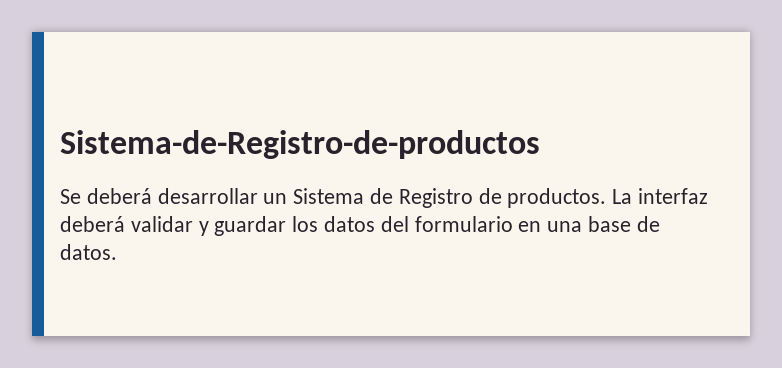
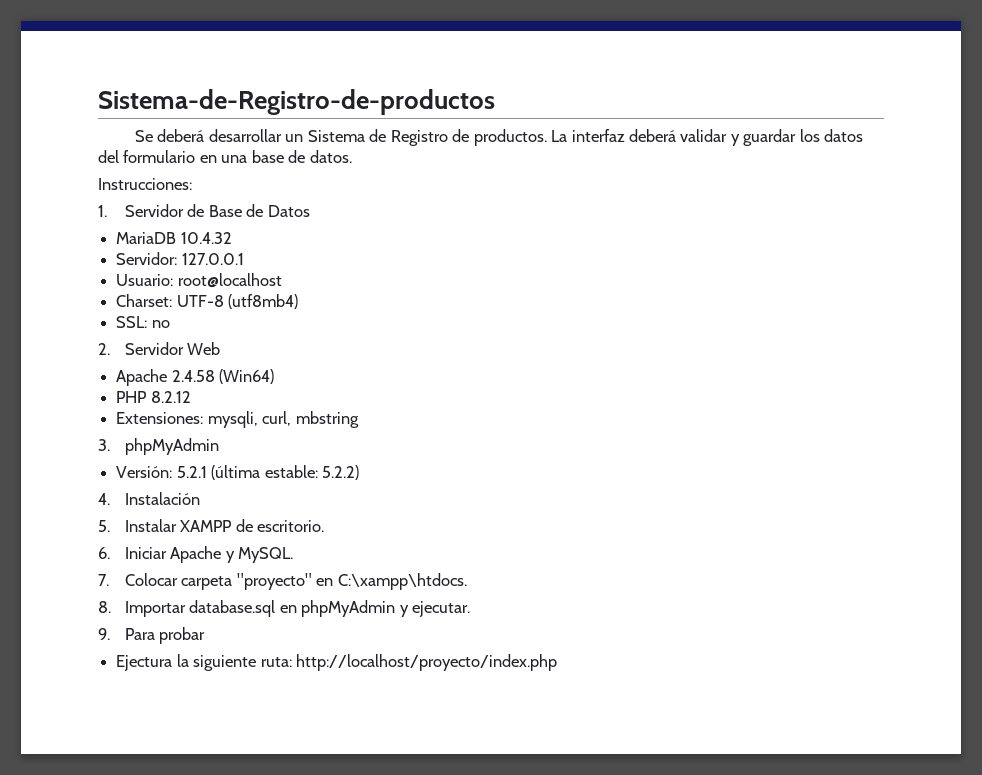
+ Instrucciones:
+ 1. Servidor de Base de Datos
+ MariaDB 10.4.32
+ Servidor: 127.0.0.1
+ Usuario: root@localhost
+ Charset: UTF-8 (utf8mb4)
+ SSL: no
+ 2. Servidor Web
+ Apache 2.4.58 (Win64)
+ PHP 8.2.12
+ Extensiones: mysqli, curl, mbstring
+ 3. phpMyAdmin
+ Versión: 5.2.1 (última estable: 5.2.2)
+ 4. Instalación
+ 5. Instalar XAMPP de escritorio.
+ 6. Iniciar Apache y MySQL.
+ 7. Colocar carpeta "proyecto" en C:\xampp\htdocs.
+ 8. Importar database.sql en phpMyAdmin y ejecutar.
+ 9. Para probar
+ Ejectura la siguiente ruta: http://localhost/proyecto/index.php

